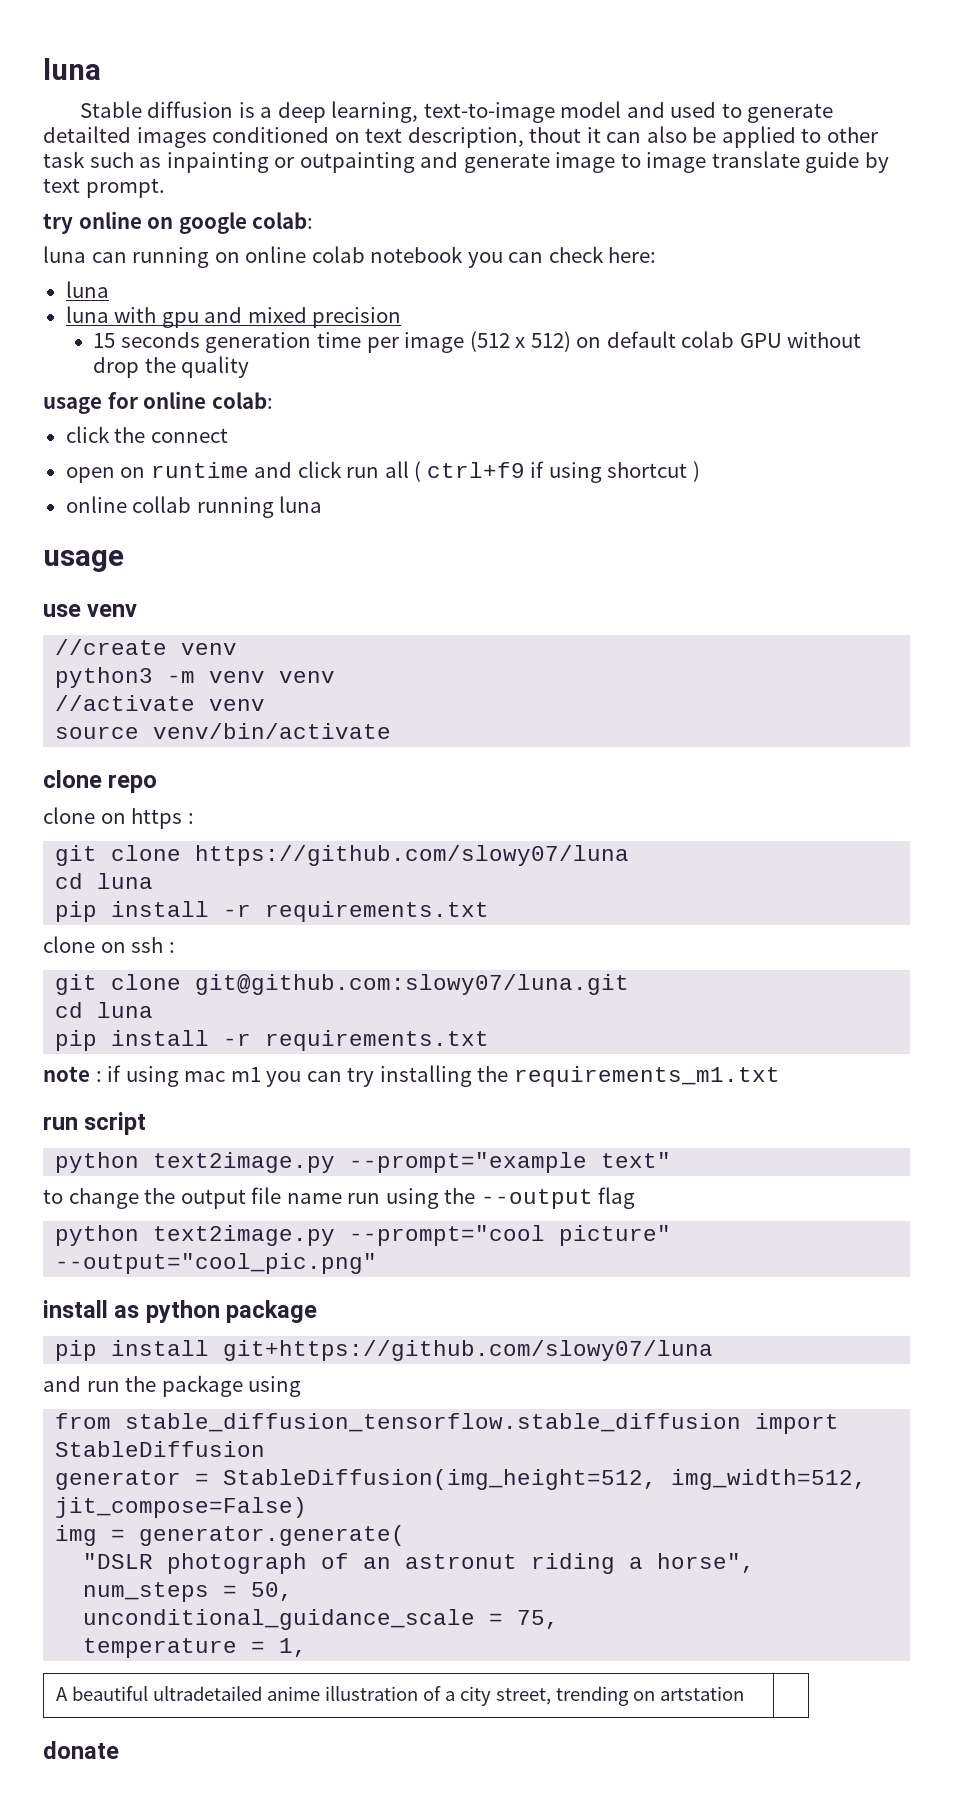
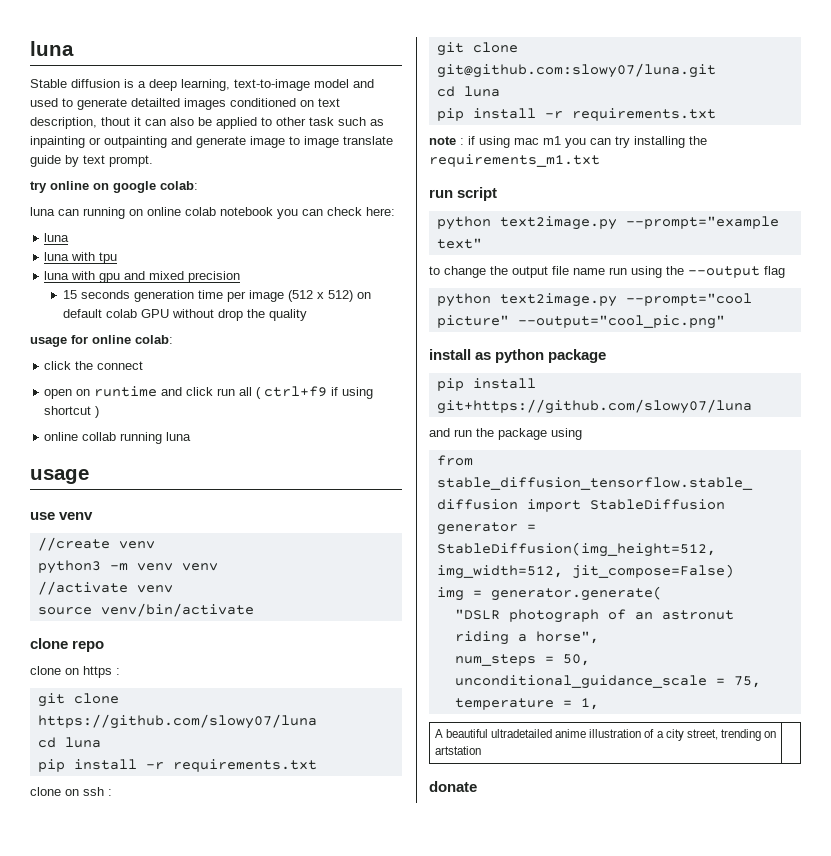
+ luna with tpu

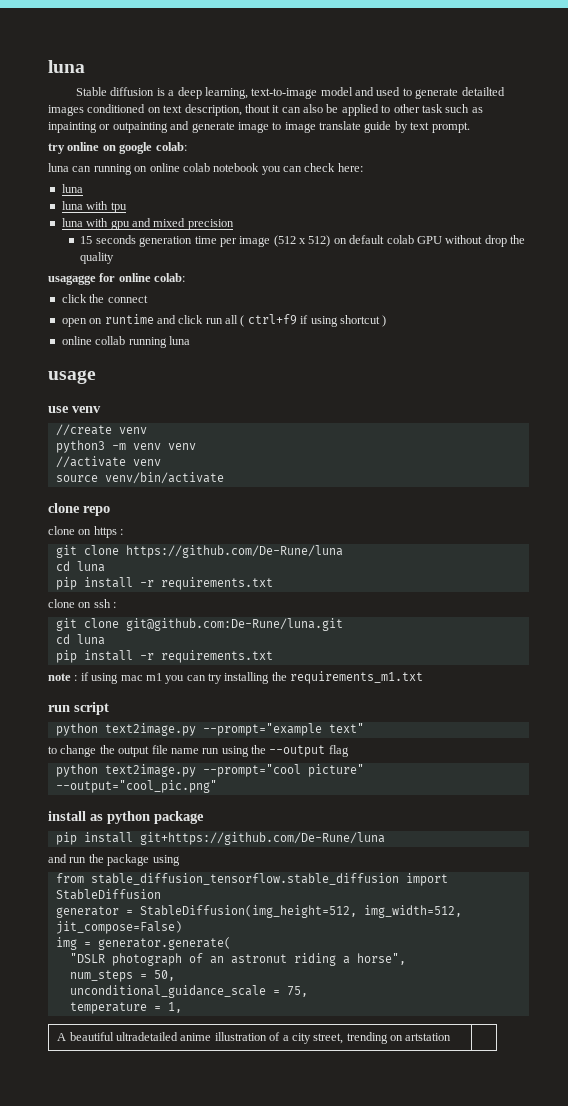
- usage for online colab:
+ usagagge for online colab:
- git clone https://github.com/slowy07/luna
+ git clone https://github.com/De-Rune/luna
- git clone git@github.com:slowy07/luna.git
+ git clone git@github.com:De-Rune/luna.git
- pip install git+https://github.com/slowy07/luna
+ pip install git+https://github.com/De-Rune/luna
- donate

